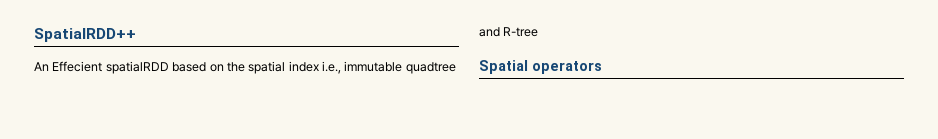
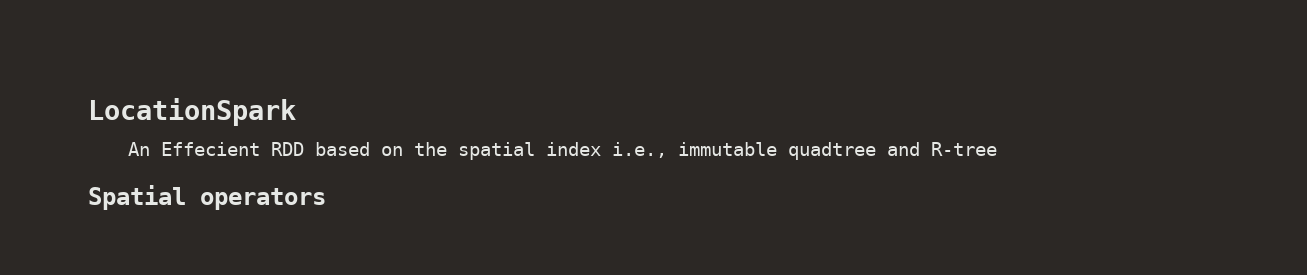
- SpatialRDD++
+ LocationSpark
- An Effecient spatialRDD based on the spatial index i.e., immutable quadtree and R-tree
+ An Effecient RDD based on the spatial index i.e., immutable quadtree and R-tree

